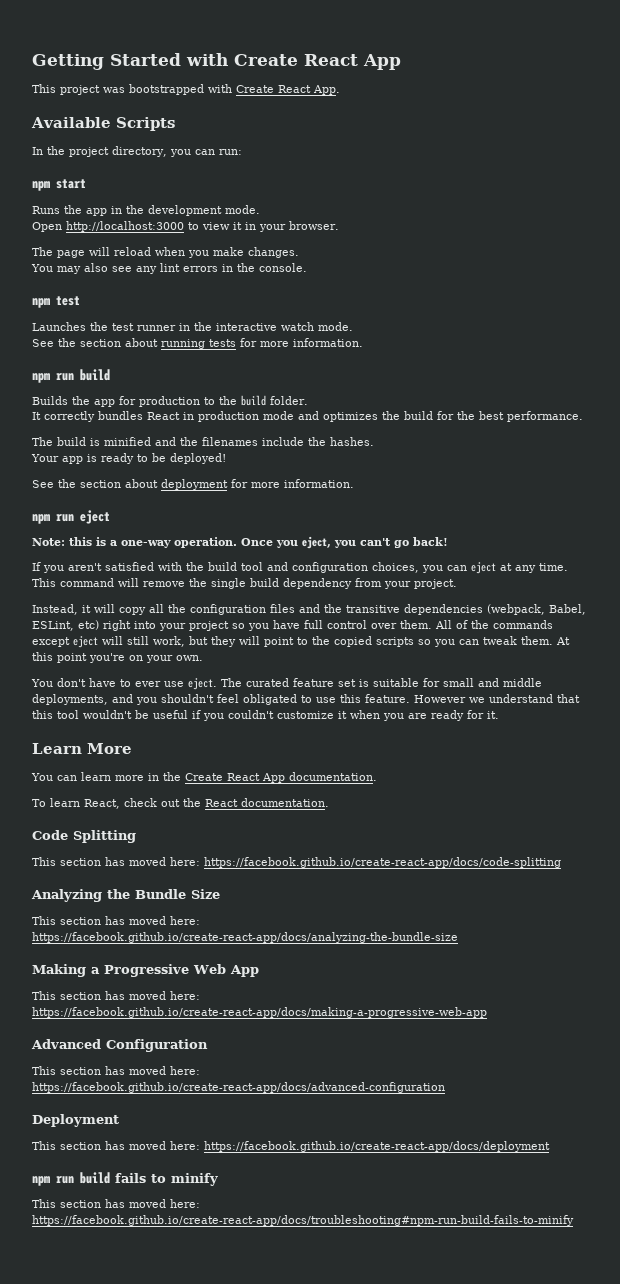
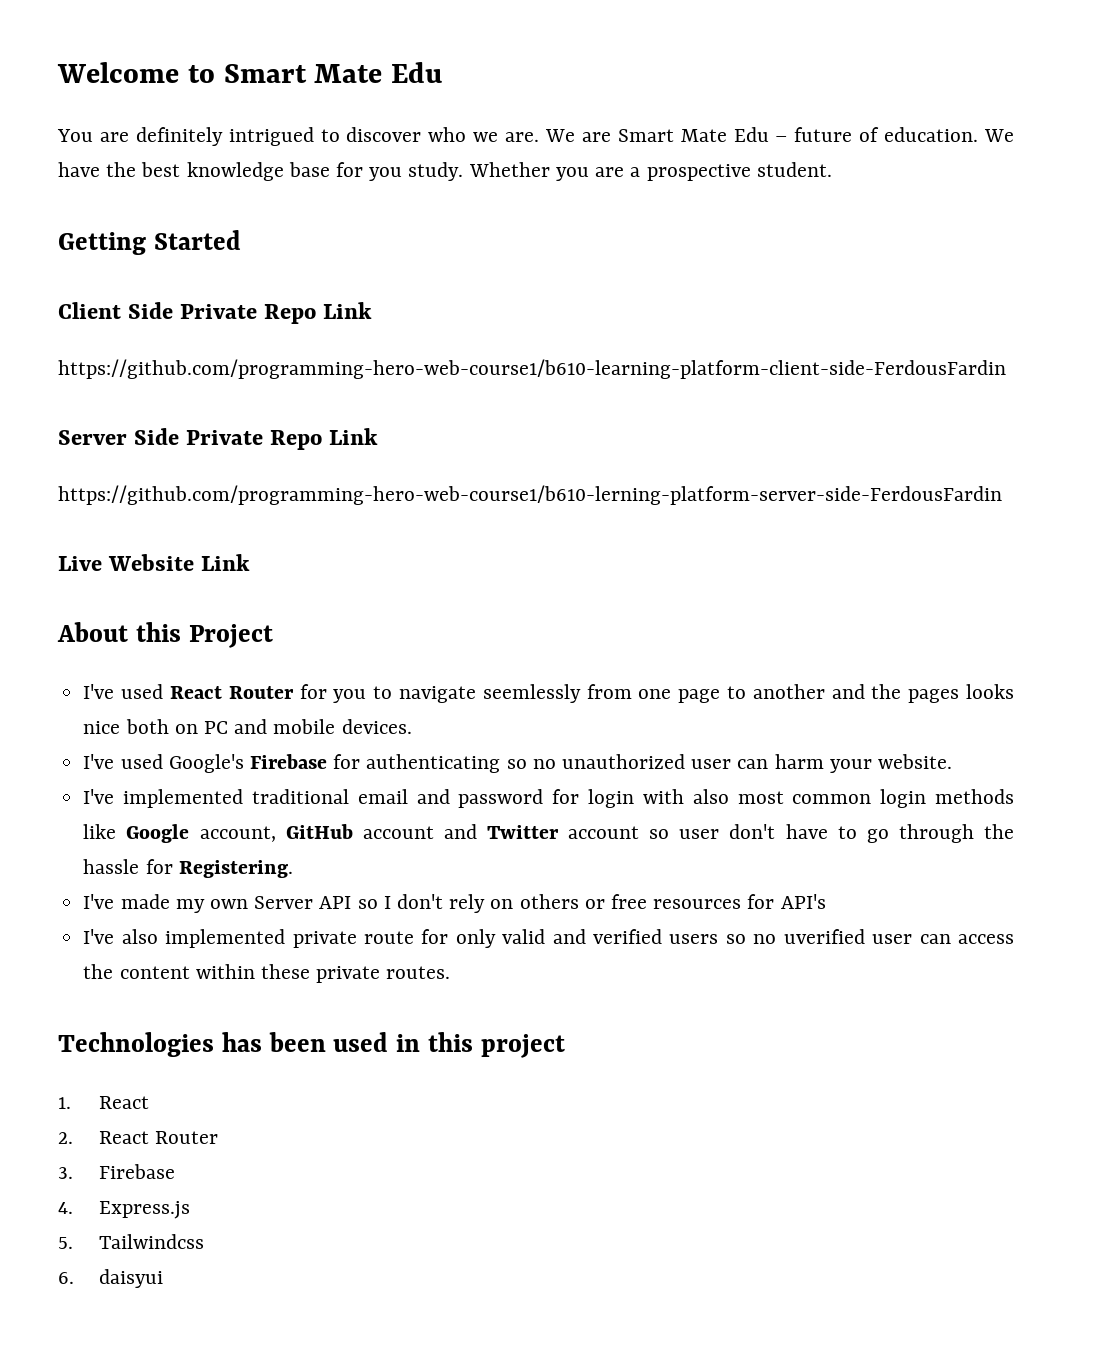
- Getting Started with Create React App
- This project was bootstrapped with Create React App.
- Available Scripts
- In the project directory, you can run:
- npm start
- Runs the app in the development mode.
- Open http://localhost:3000 to view it in your browser.
- The page will reload when you make changes.
- You may also see any lint errors in the console.
- npm test
- Launches the test runner in the interactive watch mode.
- See the section about running tests for more information.
- npm run build
- Builds the app for production to the build folder.
- It correctly bundles React in production mode and optimizes the build for the best performance.
- The build is minified and the filenames include the hashes.
- Your app is ready to be deployed!
- See the section about deployment for more information.
- npm run eject
- Note: this is a one-way operation. Once you eject, you can't go back!
- If you aren't satisfied with the build tool and configuration choices, you can eject at any time. This command will remove the single build dependency from your project.
- Instead, it will copy all the configuration files and the transitive dependencies (webpack, Babel, ESLint, etc) right into your project so you have full control over them. All of the commands except eject will still work, but they will point to the copied scripts so you can tweak them. At this point you're on your own.
- You don't have to ever use eject. The curated feature set is suitable for small and middle deployments, and you shouldn't feel obligated to use this feature. However we understand that this tool wouldn't be useful if you couldn't customize it when you are ready for it.
- Learn More
- You can learn more in the Create React App documentation.
- To learn React, check out the React documentation.
- Code Splitting
- This section has moved here: https://facebook.github.io/create-react-app/docs/code-splitting
- Analyzing the Bundle Size
- This section has moved here: https://facebook.github.io/create-react-app/docs/analyzing-the-bundle-size
- Making a Progressive Web App
- This section has moved here: https://facebook.github.io/create-react-app/docs/making-a-progressive-web-app
- Advanced Configuration
- This section has moved here: https://facebook.github.io/create-react-app/docs/advanced-configuration
- Deployment
- This section has moved here: https://facebook.github.io/create-react-app/docs/deployment
- npm run build fails to minify
- This section has moved here: https://facebook.github.io/create-react-app/docs/troubleshooting#npm-run-build-fails-to-minify
+ Welcome to Smart Mate Edu
+ You are definitely intrigued to discover who we are. We are Smart Mate Edu – future of education. We have the best knowledge base for you study. Whether you are a prospective student.
+ Getting Started
+ Client Side Private Repo Link
+ https://github.com/programming-hero-web-course1/b610-learning-platform-client-side-FerdousFardin
+ Server Side Private Repo Link
+ https://github.com/programming-hero-web-course1/b610-lerning-platform-server-side-FerdousFardin
+ Live Website Link
+ About this Project
+ I've used React Router for you to navigate seemlessly from one page to another and the pages looks nice both on PC and mobile devices.
+ I've used Google's Firebase for authenticating so no unauthorized user can harm your website.
+ I've implemented traditional email and password for login with also most common login methods like Google account, GitHub account and Twitter account so user don't have to go through the hassle for Registering.
+ I've made my own Server API so I don't rely on others or free resources for API's
+ I've also implemented private route for only valid and verified users so no uverified user can access the content within these private routes.
+ Technologies has been used in this project
+ 1. React
+ 2. React Router
+ 3. Firebase
+ 4. Express.js
+ 5. Tailwindcss
+ 6. daisyui

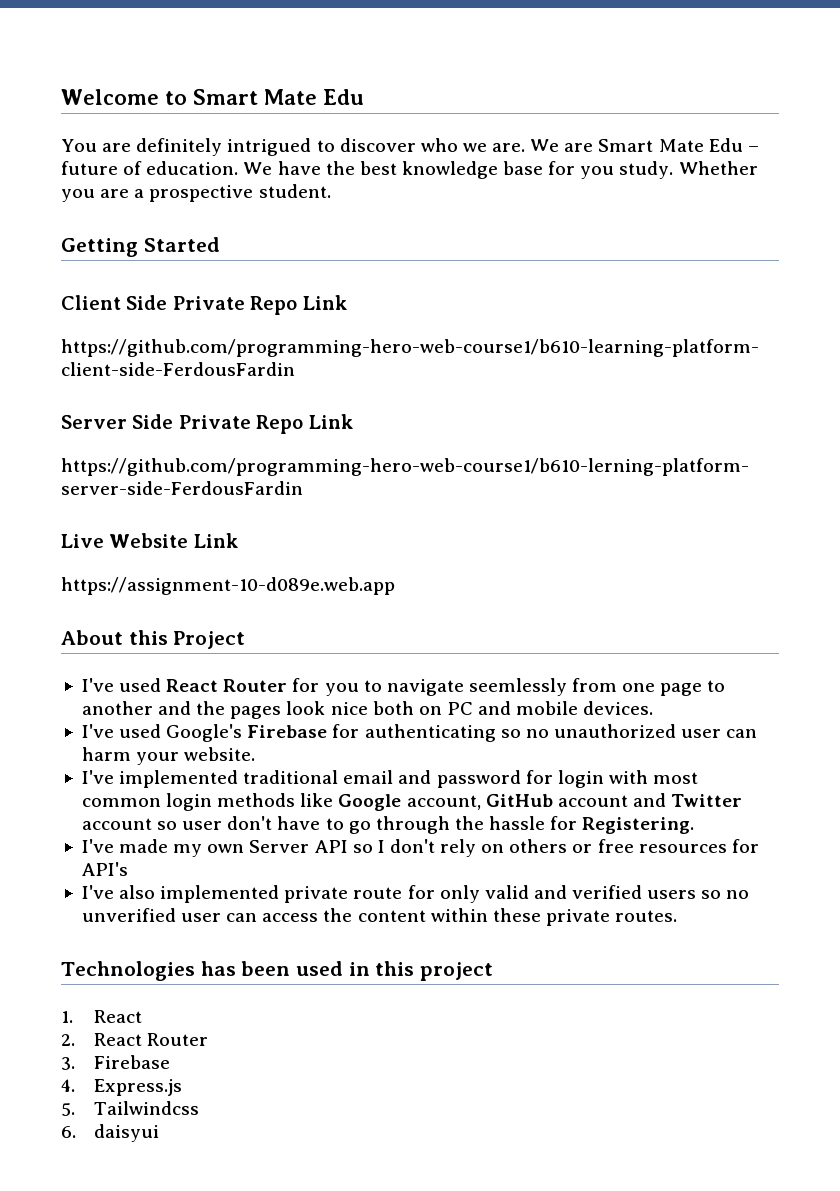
+ https://assignment-10-d089e.web.app
- I've used React Router for you to navigate seemlessly from one page to another and the pages looks nice both on PC and mobile devices.
+ I've used React Router for you to navigate seemlessly from one page to another and the pages look nice both on PC and mobile devices.
- I've implemented traditional email and password for login with also most common login methods like Google account, GitHub account and Twitter account so user don't have to go through the hassle for Registering.
+ I've implemented traditional email and password for login with most common login methods like Google account, GitHub account and Twitter account so user don't have to go through the hassle for Registering.
- I've also implemented private route for only valid and verified users so no uverified user can access the content within these private routes.
+ I've also implemented private route for only valid and verified users so no unverified user can access the content within these private routes.

